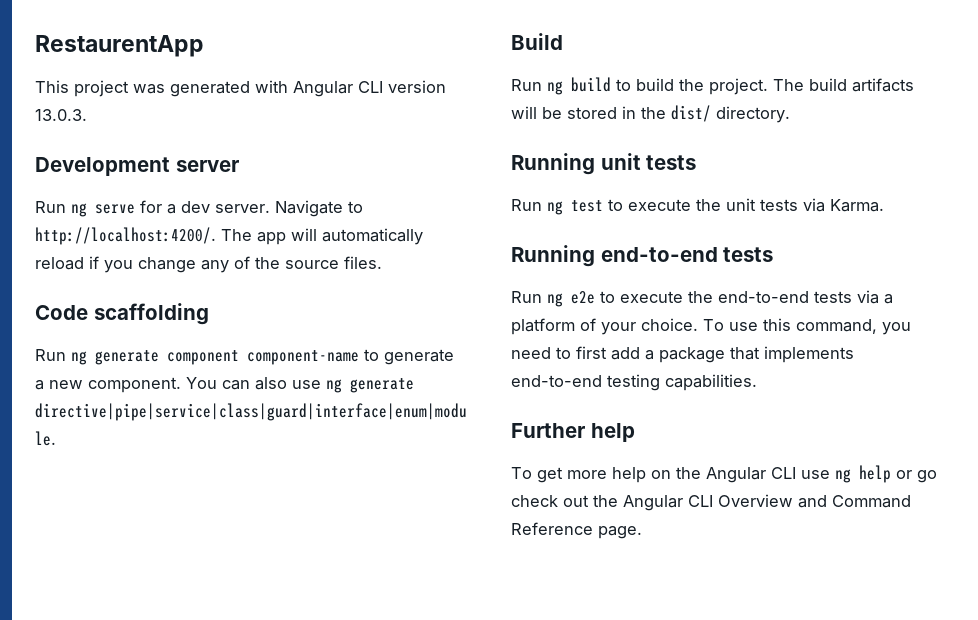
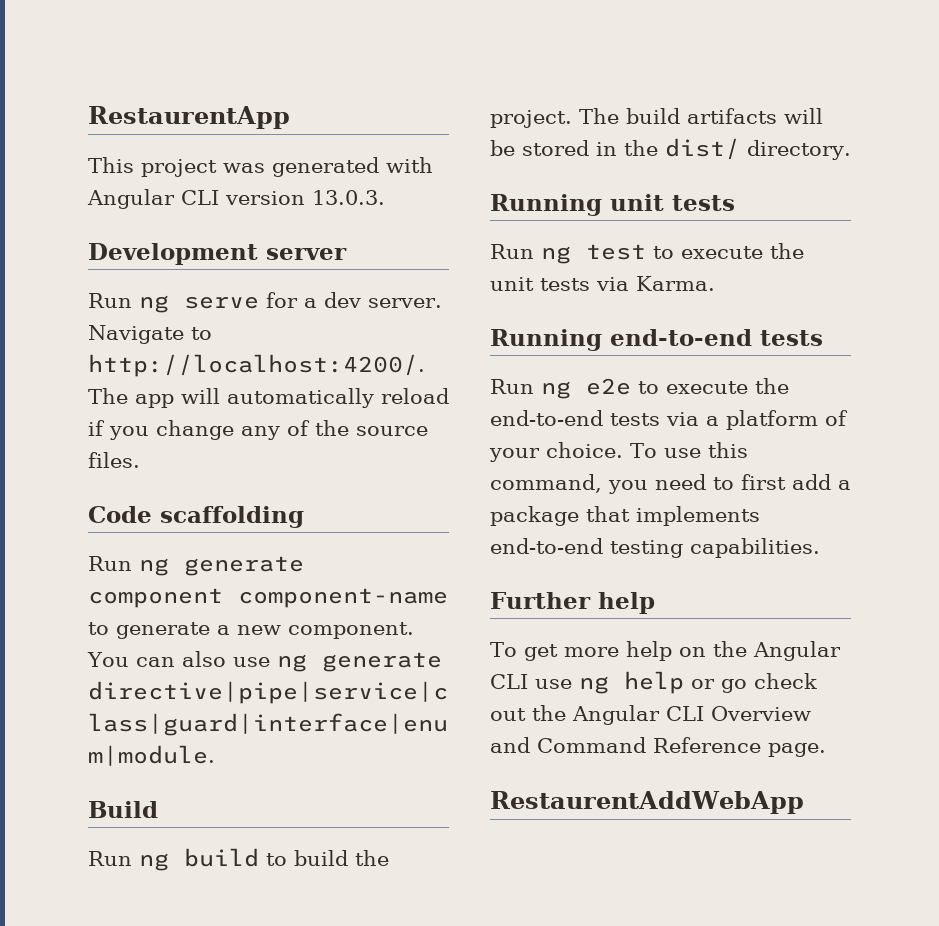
+ RestaurentAddWebApp

